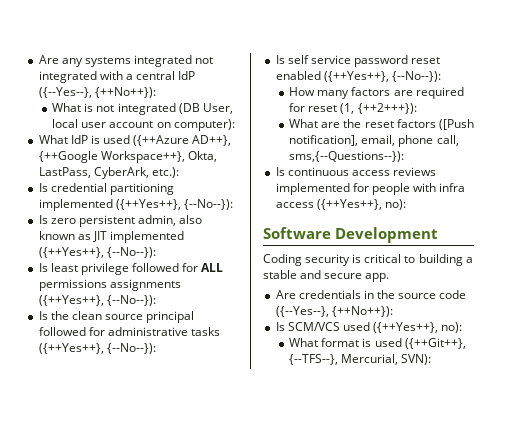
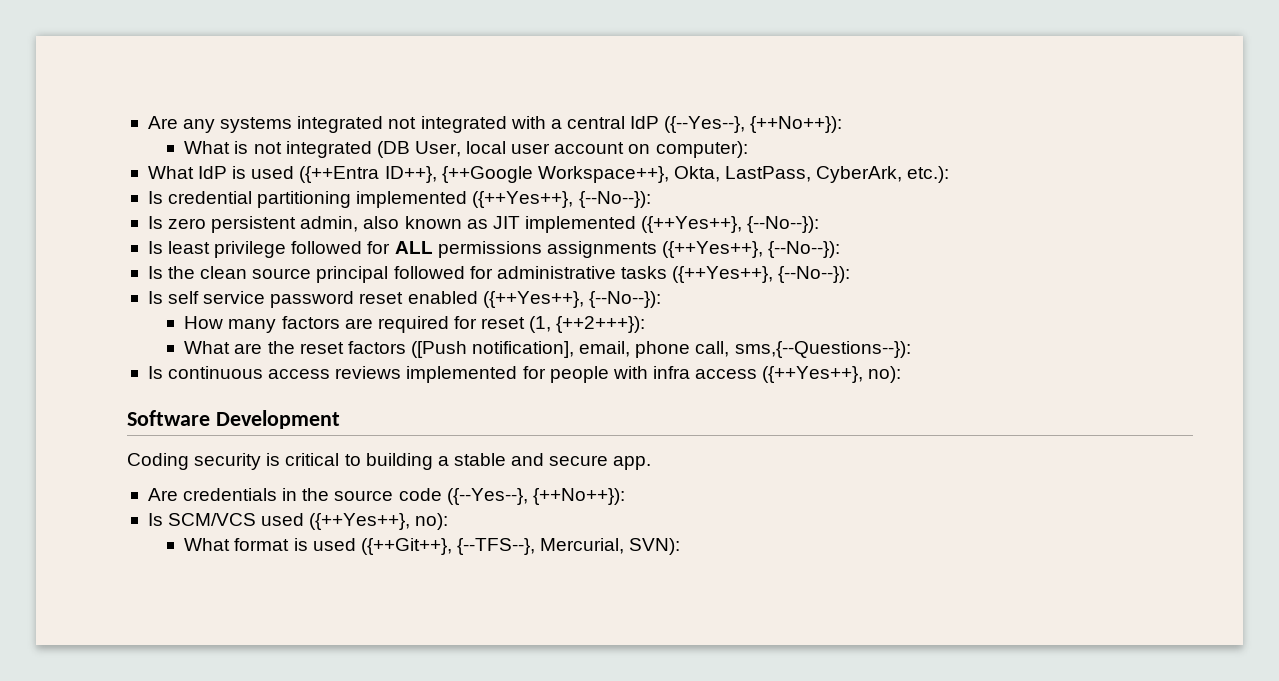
- What IdP is used ({++Azure AD++}, {++Google Workspace++}, Okta, LastPass, CyberArk, etc.):
+ What IdP is used ({++Entra ID++}, {++Google Workspace++}, Okta, LastPass, CyberArk, etc.):

